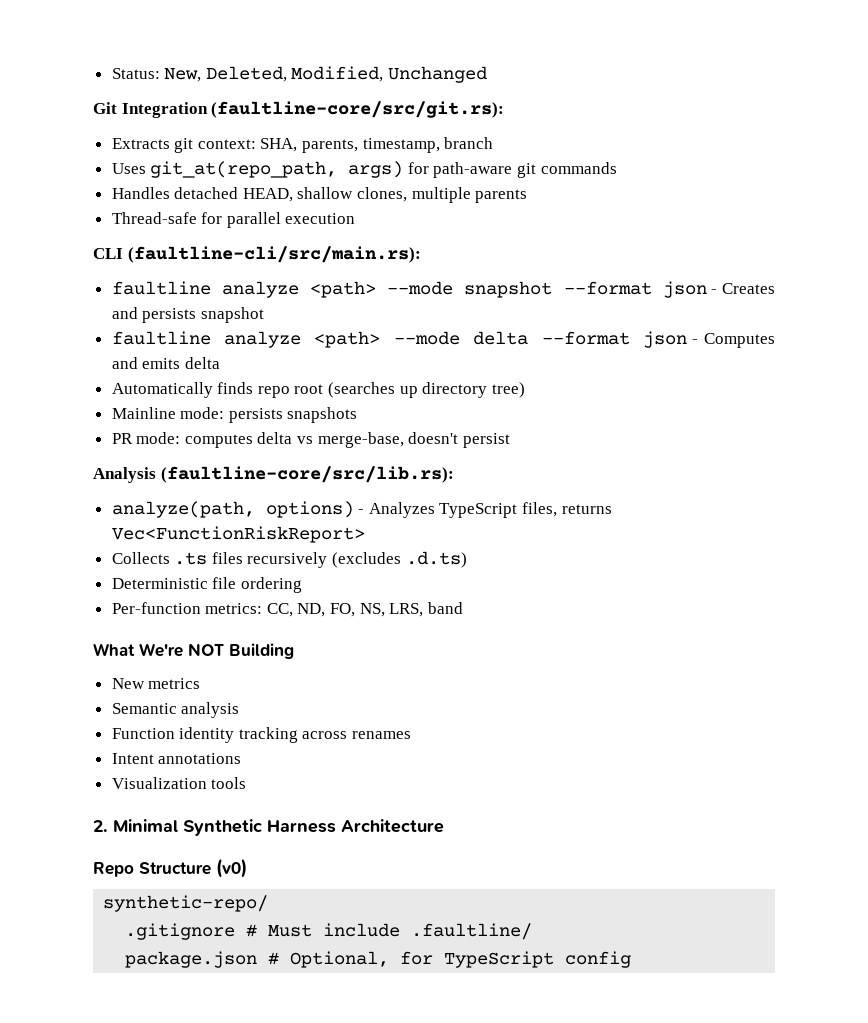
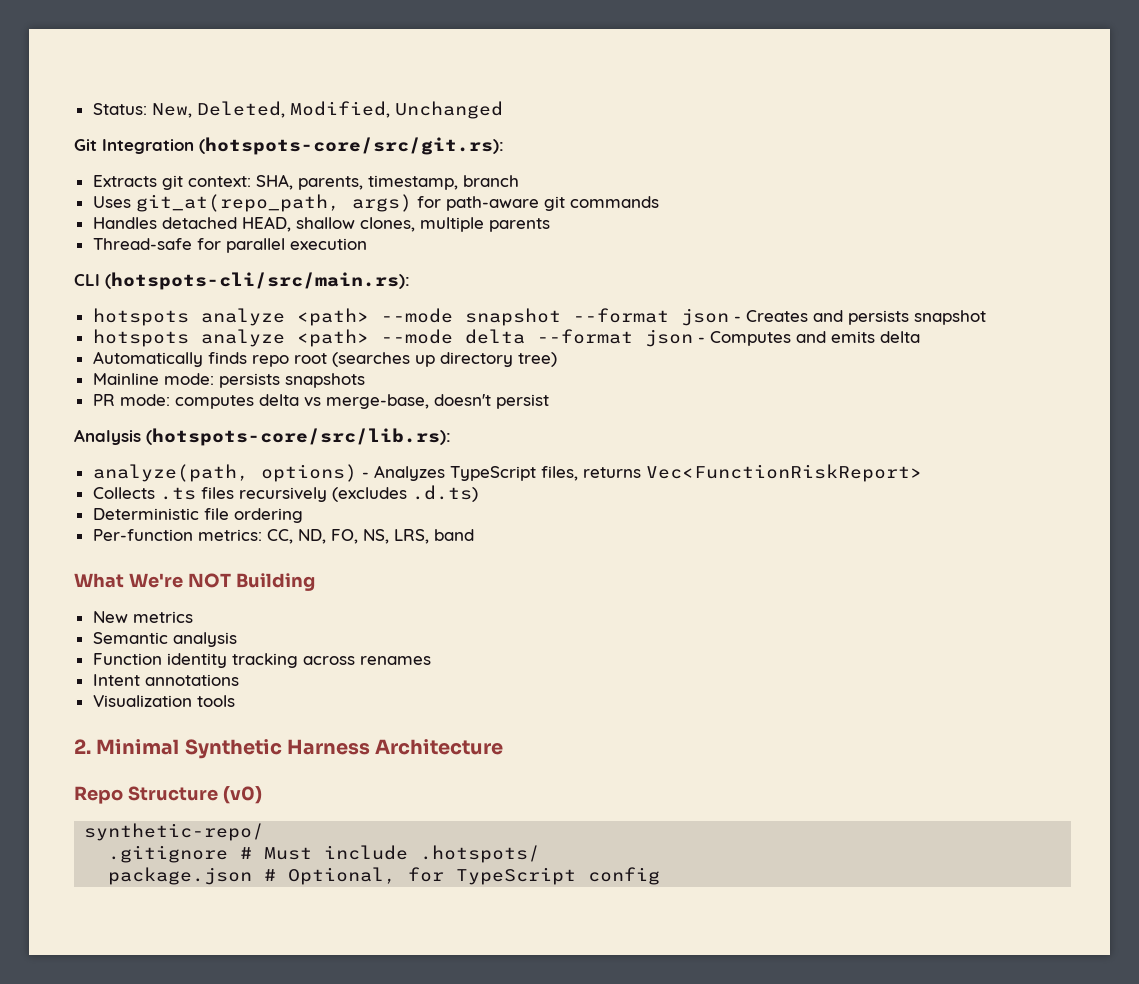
- Git Integration (faultline-core/src/git.rs):
+ Git Integration (hotspots-core/src/git.rs):
- CLI (faultline-cli/src/main.rs):
- faultline analyze <path> --mode snapshot --format json - Creates and persists snapshot
+ CLI (hotspots-cli/src/main.rs):
+ hotspots analyze <path> --mode snapshot --format json - Creates and persists snapshot
- faultline analyze <path> --mode delta --format json - Computes and emits delta
+ hotspots analyze <path> --mode delta --format json - Computes and emits delta
- Analysis (faultline-core/src/lib.rs):
+ Analysis (hotspots-core/src/lib.rs):
- .gitignore # Must include .faultline/
+ .gitignore # Must include .hotspots/

